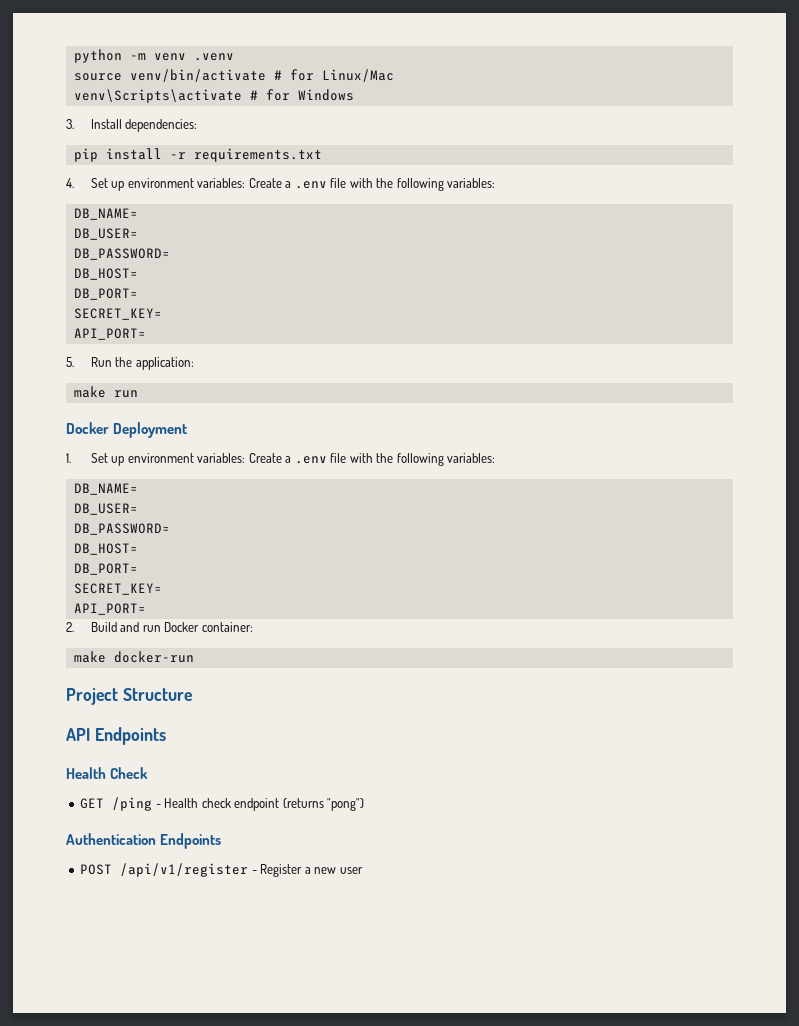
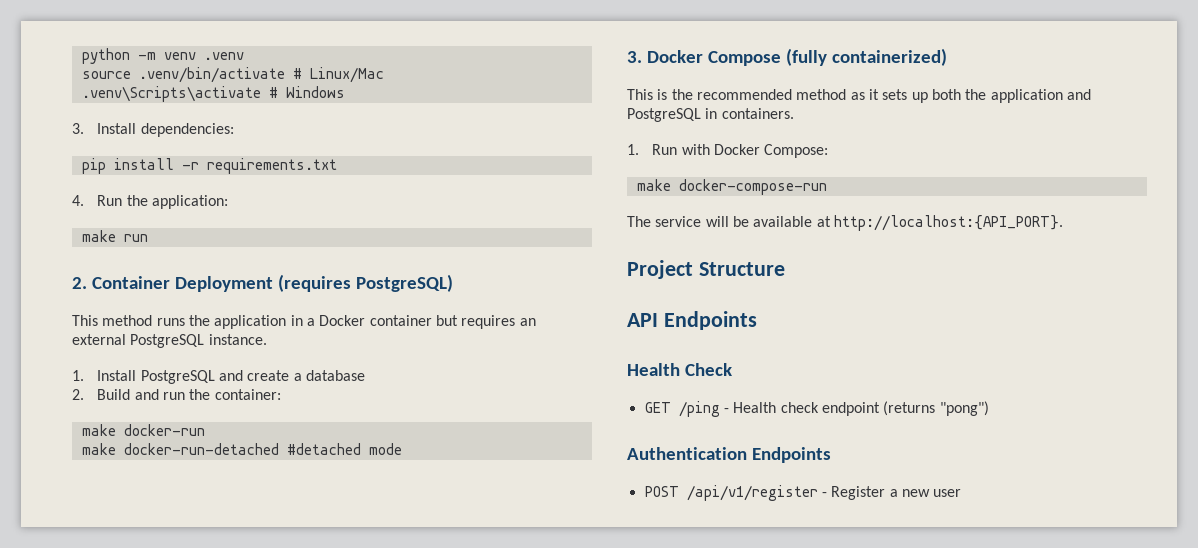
- source venv/bin/activate # for Linux/Mac
- venv\Scripts\activate # for Windows
+ source .venv/bin/activate # Linux/Mac
+ .venv\Scripts\activate # Windows
- 4. Set up environment variables: Create a .env file with the following variables:
- DB_NAME=
- DB_USER=
- DB_PASSWORD=
- DB_HOST=
- DB_PORT=
- SECRET_KEY=
- API_PORT=
- 5. Run the application:
+ 4. Run the application:
- Docker Deployment
- 1. Set up environment variables: Create a .env file with the following variables:
- DB_NAME=
- DB_USER=
- DB_PASSWORD=
- DB_HOST=
- DB_PORT=
- SECRET_KEY=
- API_PORT=
+ 2. Container Deployment (requires PostgreSQL)
+ This method runs the application in a Docker container but requires an external PostgreSQL instance.
+ 1. Install PostgreSQL and create a database
- 2. Build and run Docker container:
+ 2. Build and run the container:
+ make docker-run-detached #detached mode
+ 3. Docker Compose (fully containerized)
+ This is the recommended method as it sets up both the application and PostgreSQL in containers.
+ 1. Run with Docker Compose:
+ make docker-compose-run
+ The service will be available at http://localhost:{API_PORT}.

